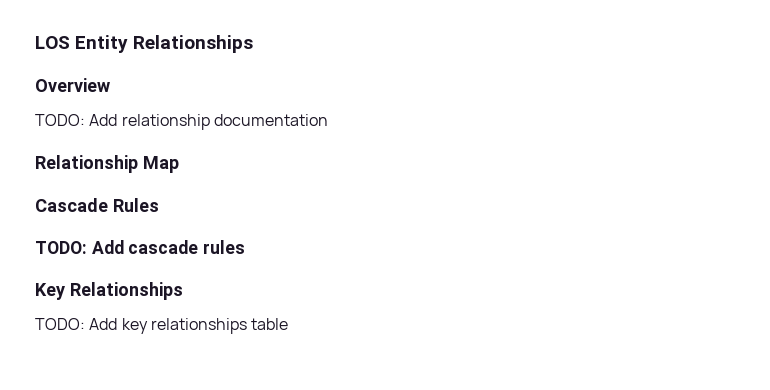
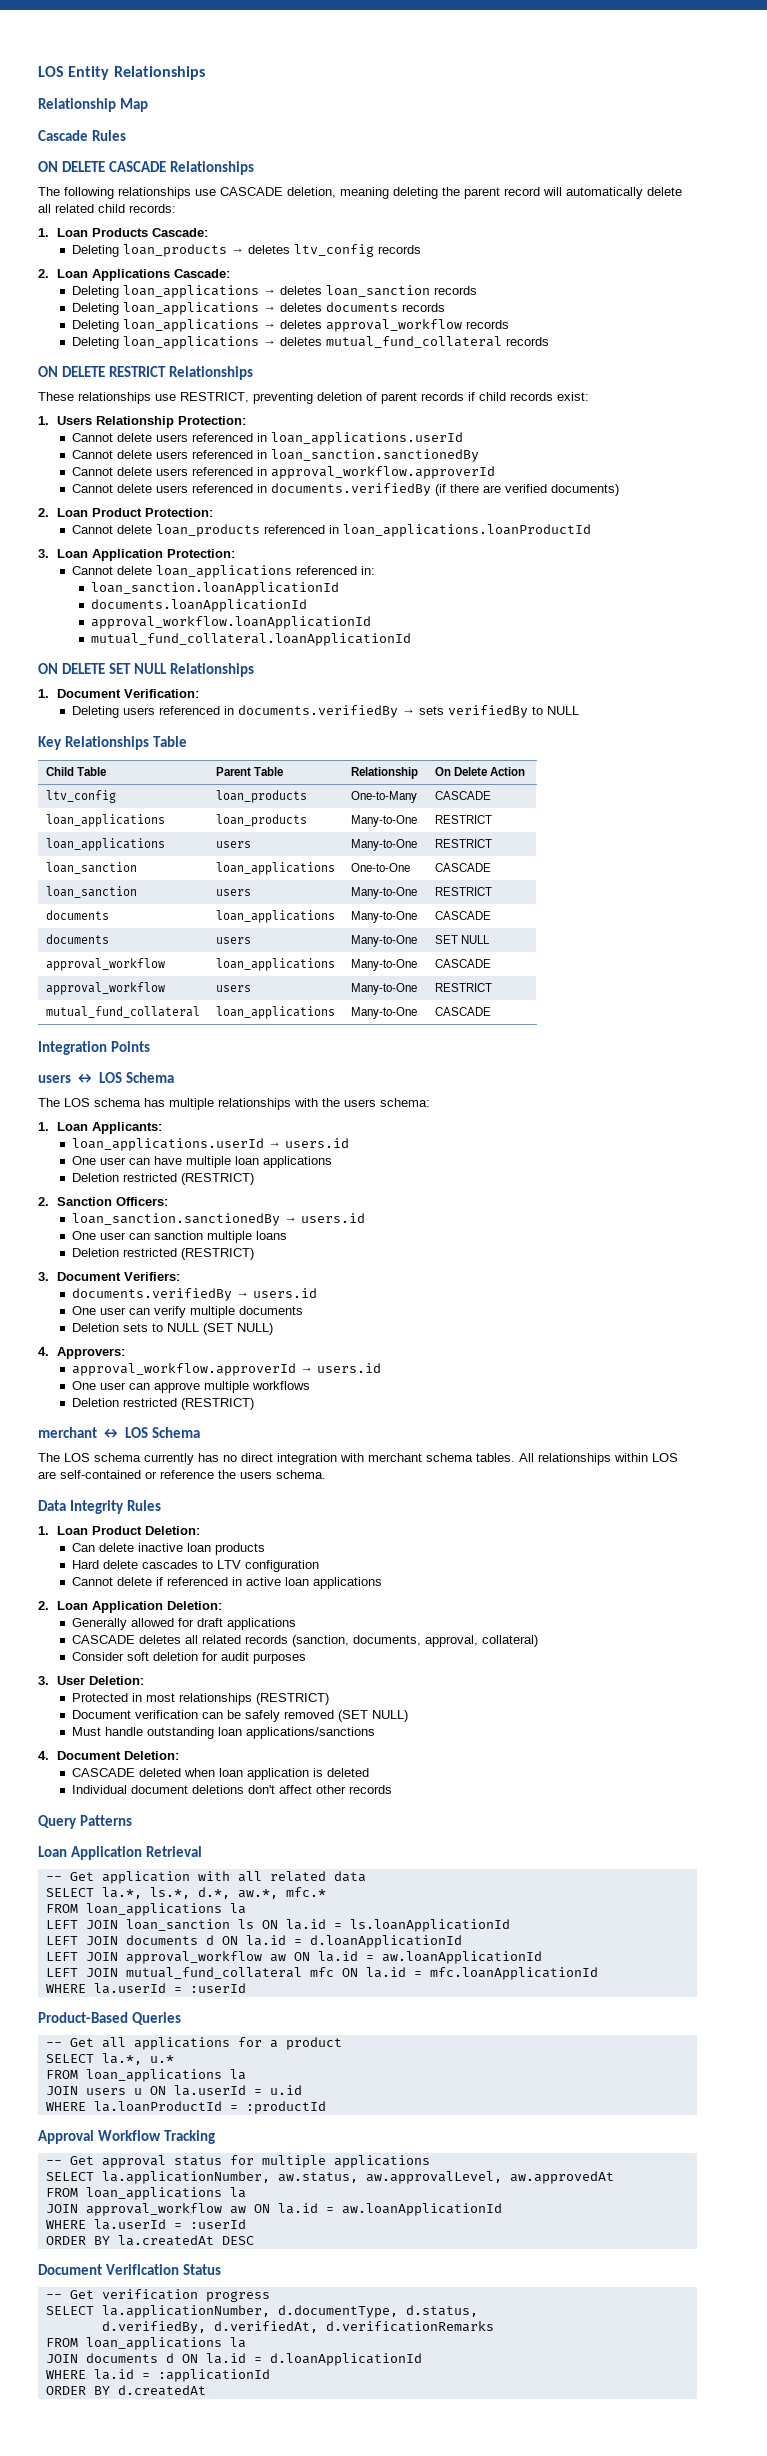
- Overview
- TODO: Add relationship documentation
- TODO: Add cascade rules
- Key Relationships
- TODO: Add key relationships table
+ ON DELETE CASCADE Relationships
+ The following relationships use CASCADE deletion, meaning deleting the parent record will automatically delete all related child records:
+ 1. Loan Products Cascade:
+ Deleting loan_products → deletes ltv_config records
+ 2. Loan Applications Cascade:
+ Deleting loan_applications → deletes loan_sanction records
+ Deleting loan_applications → deletes documents records
+ Deleting loan_applications → deletes approval_workflow records
+ Deleting loan_applications → deletes mutual_fund_collateral records
+ ON DELETE RESTRICT Relationships
+ These relationships use RESTRICT, preventing deletion of parent records if child records exist:
+ 1. Users Relationship Protection:
+ Cannot delete users referenced in loan_applications.userId
+ Cannot delete users referenced in loan_sanction.sanctionedBy
+ Cannot delete users referenced in approval_workflow.approverId
+ Cannot delete users referenced in documents.verifiedBy (if there are verified documents)
+ 2. Loan Product Protection:
+ Cannot delete loan_products referenced in loan_applications.loanProductId
+ 3. Loan Application Protection:
+ Cannot delete loan_applications referenced in:
+ loan_sanction.loanApplicationId
+ documents.loanApplicationId
+ approval_workflow.loanApplicationId
+ mutual_fund_collateral.loanApplicationId
+ ON DELETE SET NULL Relationships
+ 1. Document Verification:
+ Deleting users referenced in documents.verifiedBy → sets verifiedBy to NULL
+ Key Relationships Table
+ Child Table | Parent Table | Relationship | On Delete Action
+ ltv_config | loan_products | One-to-Many | CASCADE
+ loan_applications | loan_products | Many-to-One | RESTRICT
+ loan_applications | users | Many-to-One | RESTRICT
+ loan_sanction | loan_applications | One-to-One | CASCADE
+ loan_sanction | users | Many-to-One | RESTRICT
+ documents | loan_applications | Many-to-One | CASCADE
+ documents | users | Many-to-One | SET NULL
+ approval_workflow | loan_applications | Many-to-One | CASCADE
+ approval_workflow | users | Many-to-One | RESTRICT
+ mutual_fund_collateral | loan_applications | Many-to-One | CASCADE
+ Integration Points
+ users ↔ LOS Schema
+ The LOS schema has multiple relationships with the users schema:
+ 1. Loan Applicants:
+ loan_applications.userId → users.id
+ One user can have multiple loan applications
+ Deletion restricted (RESTRICT)
+ 2. Sanction Officers:
+ loan_sanction.sanctionedBy → users.id
+ One user can sanction multiple loans
+ Deletion restricted (RESTRICT)
+ 3. Document Verifiers:
+ documents.verifiedBy → users.id
+ One user can verify multiple documents
+ Deletion sets to NULL (SET NULL)
+ 4. Approvers:
+ approval_workflow.approverId → users.id
+ One user can approve multiple workflows
+ Deletion restricted (RESTRICT)
+ merchant ↔ LOS Schema
+ The LOS schema currently has no direct integration with merchant schema tables. All relationships within LOS are self-contained or reference the users schema.
+ Data Integrity Rules
+ 1. Loan Product Deletion:
+ Can delete inactive loan products
+ Hard delete cascades to LTV configuration
+ Cannot delete if referenced in active loan applications
+ 2. Loan Application Deletion:
+ Generally allowed for draft applications
+ CASCADE deletes all related records (sanction, documents, approval, collateral)
+ Consider soft deletion for audit purposes
+ 3. User Deletion:
+ Protected in most relationships (RESTRICT)
+ Document verification can be safely removed (SET NULL)
+ Must handle outstanding loan applications/sanctions
+ 4. Document Deletion:
+ CASCADE deleted when loan application is deleted
+ Individual document deletions don't affect other records
+ Query Patterns
+ Loan Application Retrieval
+ -- Get application with all related data
+ SELECT la.*, ls.*, d.*, aw.*, mfc.*
+ FROM loan_applications la
+ LEFT JOIN loan_sanction ls ON la.id = ls.loanApplicationId
+ LEFT JOIN documents d ON la.id = d.loanApplicationId
+ LEFT JOIN approval_workflow aw ON la.id = aw.loanApplicationId
+ LEFT JOIN mutual_fund_collateral mfc ON la.id = mfc.loanApplicationId
+ WHERE la.userId = :userId
+ Product-Based Queries
+ -- Get all applications for a product
+ SELECT la.*, u.*
+ FROM loan_applications la
+ JOIN users u ON la.userId = u.id
+ WHERE la.loanProductId = :productId
+ Approval Workflow Tracking
+ -- Get approval status for multiple applications
+ SELECT la.applicationNumber, aw.status, aw.approvalLevel, aw.approvedAt
+ FROM loan_applications la
+ JOIN approval_workflow aw ON la.id = aw.loanApplicationId
+ WHERE la.userId = :userId
+ ORDER BY la.createdAt DESC
+ Document Verification Status
+ -- Get verification progress
+ SELECT la.applicationNumber, d.documentType, d.status,
+ d.verifiedBy, d.verifiedAt, d.verificationRemarks
+ FROM loan_applications la
+ JOIN documents d ON la.id = d.loanApplicationId
+ WHERE la.id = :applicationId
+ ORDER BY d.createdAt

